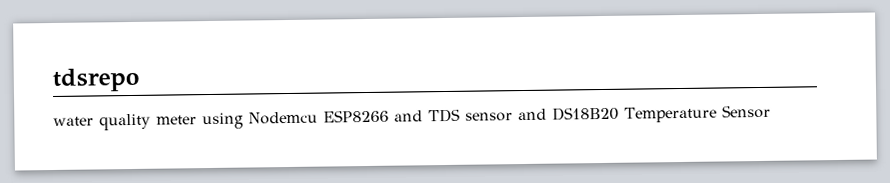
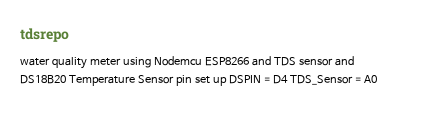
- water quality meter using Nodemcu ESP8266 and TDS sensor and DS18B20 Temperature Sensor
+ water quality meter using Nodemcu ESP8266 and TDS sensor and DS18B20 Temperature Sensor pin set up DSPIN = D4 TDS_Sensor = A0

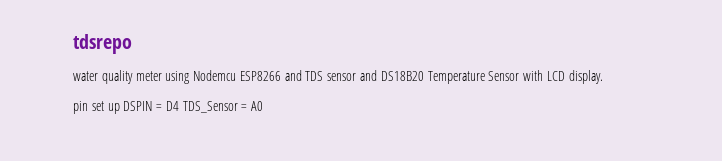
- water quality meter using Nodemcu ESP8266 and TDS sensor and DS18B20 Temperature Sensor pin set up DSPIN = D4 TDS_Sensor = A0
+ water quality meter using Nodemcu ESP8266 and TDS sensor and DS18B20 Temperature Sensor with LCD display.
+ pin set up DSPIN = D4 TDS_Sensor = A0

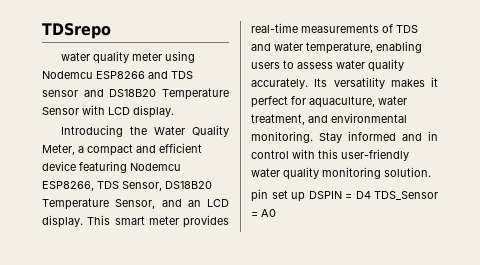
- tdsrepo
+ TDSrepo
+ Introducing the Water Quality Meter, a compact and efficient device featuring Nodemcu ESP8266, TDS Sensor, DS18B20 Temperature Sensor, and an LCD display. This smart meter provides real-time measurements of TDS and water temperature, enabling users to assess water quality accurately. Its versatility makes it perfect for aquaculture, water treatment, and environmental monitoring. Stay informed and in control with this user-friendly water quality monitoring solution.

